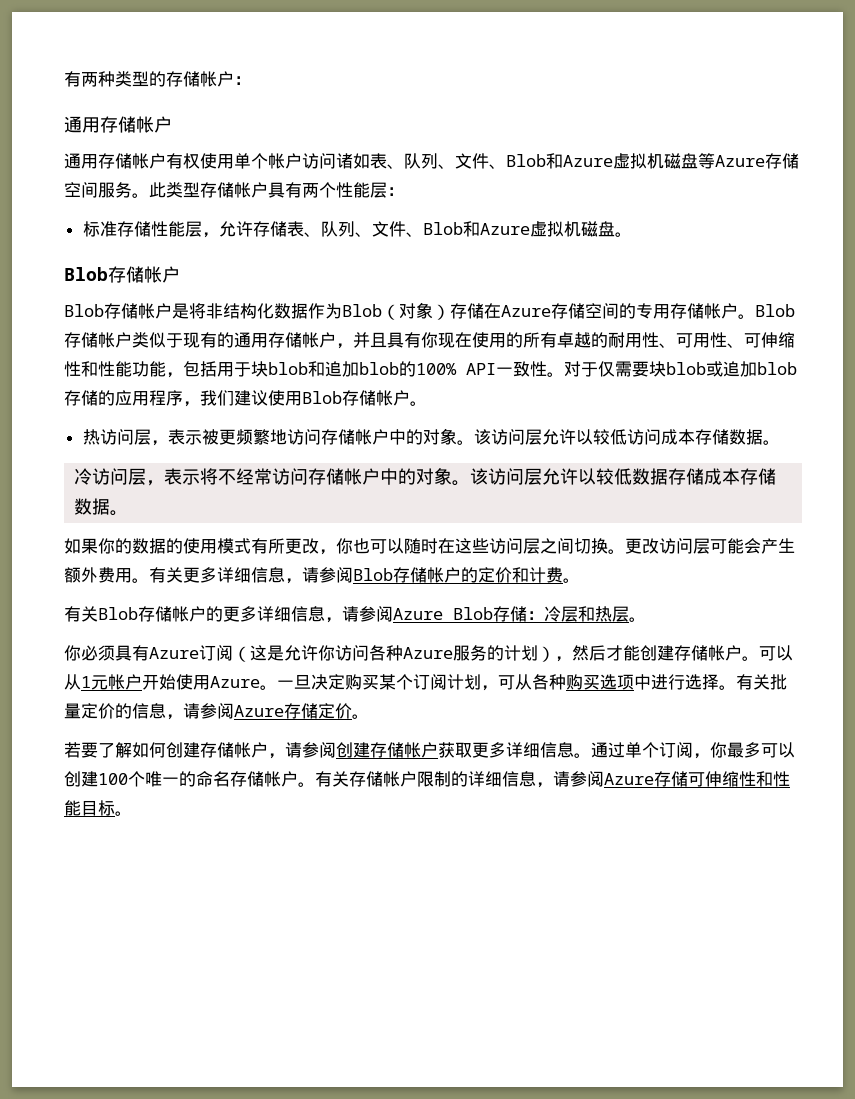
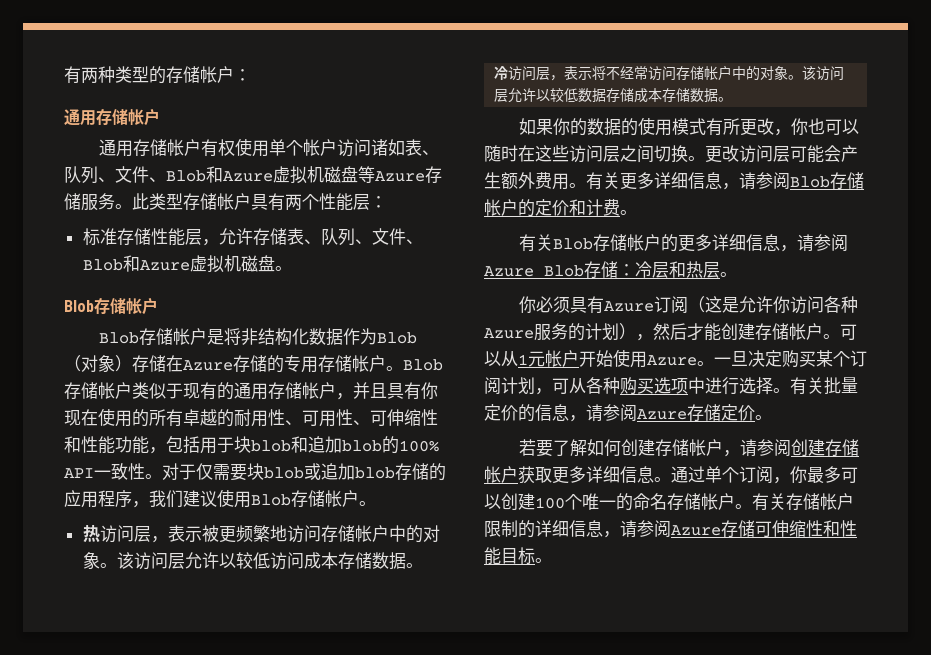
- 通用存储帐户有权使用单个帐户访问诸如表、队列、文件、Blob和Azure虚拟机磁盘等Azure存储空间服务。
+ 通用存储帐户有权使用单个帐户访问诸如表、队列、文件、Blob和Azure虚拟机磁盘等Azure存储服务。
- Blob存储帐户是将非结构化数据作为Blob（对象）存储在Azure存储空间的专用存储帐户。
+ Blob存储帐户是将非结构化数据作为Blob（对象）存储在Azure存储的专用存储帐户。

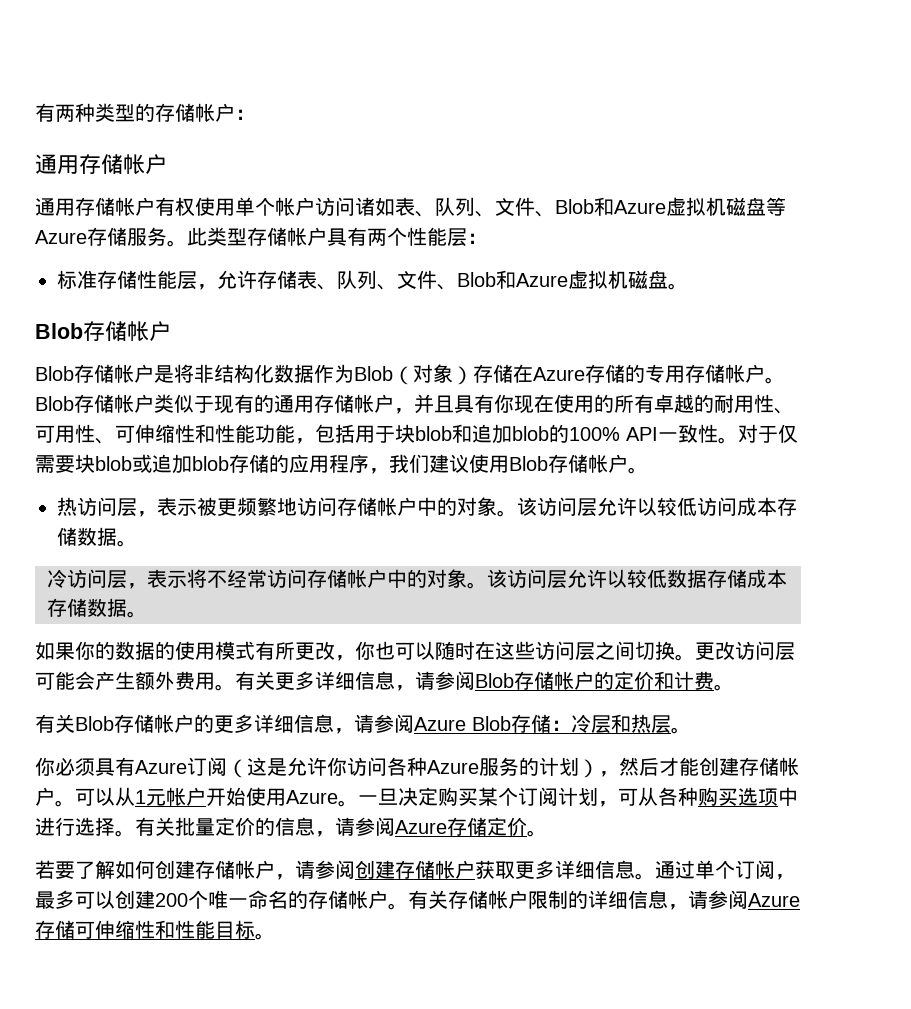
- 通过单个订阅，你最多可以创建100个唯一的命名存储帐户。
+ 通过单个订阅，最多可以创建200个唯一命名的存储帐户。

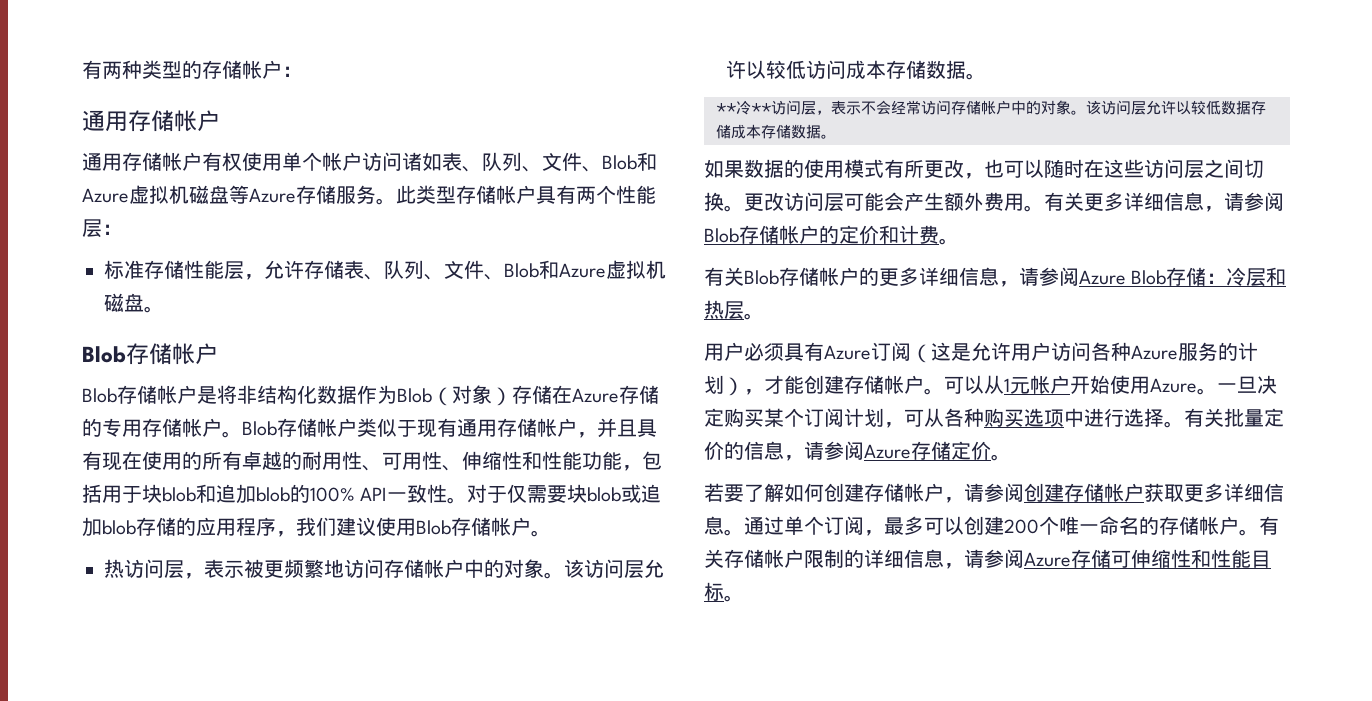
- Blob存储帐户类似于现有的通用存储帐户，并且具有你现在使用的所有卓越的耐用性、可用性、可伸缩性和性能功能，包括用于块blob和追加blob的100% API一致性。
+ Blob存储帐户类似于现有通用存储帐户，并且具有现在使用的所有卓越的耐用性、可用性、伸缩性和性能功能，包括用于块blob和追加blob的100% API一致性。
- 冷访问层，表示将不经常访问存储帐户中的对象。
+ **冷**访问层，表示不会经常访问存储帐户中的对象。
- 如果你的数据的使用模式有所更改，你也可以随时在这些访问层之间切换。
+ 如果数据的使用模式有所更改，也可以随时在这些访问层之间切换。
- 你必须具有Azure订阅（这是允许你访问各种Azure服务的计划），然后才能创建存储帐户。
+ 用户必须具有Azure订阅（这是允许用户访问各种Azure服务的计划），才能创建存储帐户。

